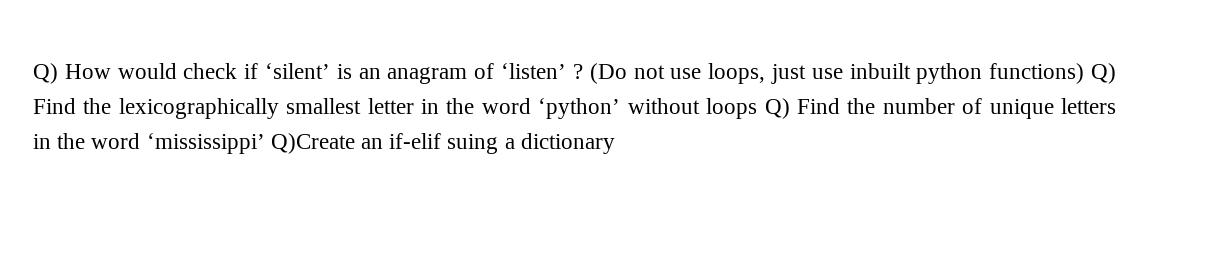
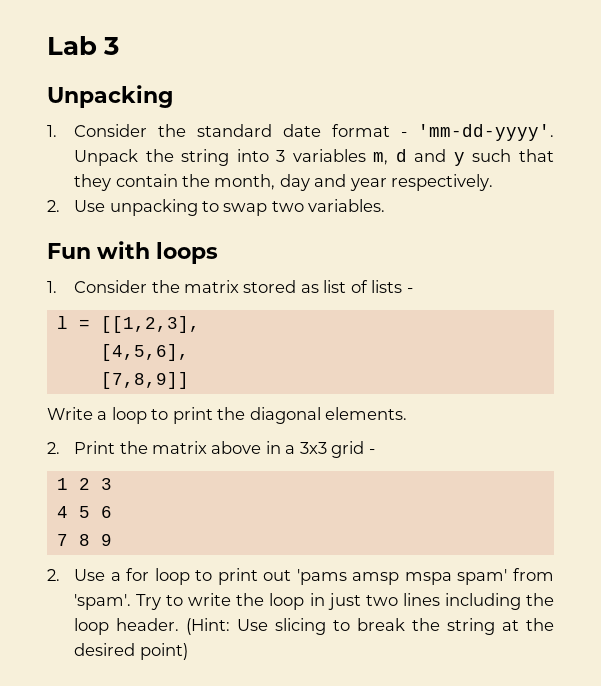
- Q) How would check if ‘silent’ is an anagram of ‘listen’ ? (Do not use loops, just use inbuilt python functions) Q) Find the lexicographically smallest letter in the word ‘python’ without loops Q) Find the number of unique letters in the word ‘mississippi’ Q)Create an if-elif suing a dictionary
+ Lab 3
+ Unpacking
+ 1. Consider the standard date format - 'mm-dd-yyyy'. Unpack the string into 3 variables m, d and y such that they contain the month, day and year respectively.
+ 2. Use unpacking to swap two variables.
+ Fun with loops
+ 1. Consider the matrix stored as list of lists -
+ l = [[1,2,3],
+ [4,5,6],
+ [7,8,9]]
+ Write a loop to print the diagonal elements.
+ 2. Print the matrix above in a 3x3 grid -
+ 1 2 3
+ 4 5 6
+ 7 8 9
+ 2. Use a for loop to print out 'pams amsp mspa spam' from 'spam'. Try to write the loop in just two lines including the loop header. (Hint: Use slicing to break the string at the desired point)

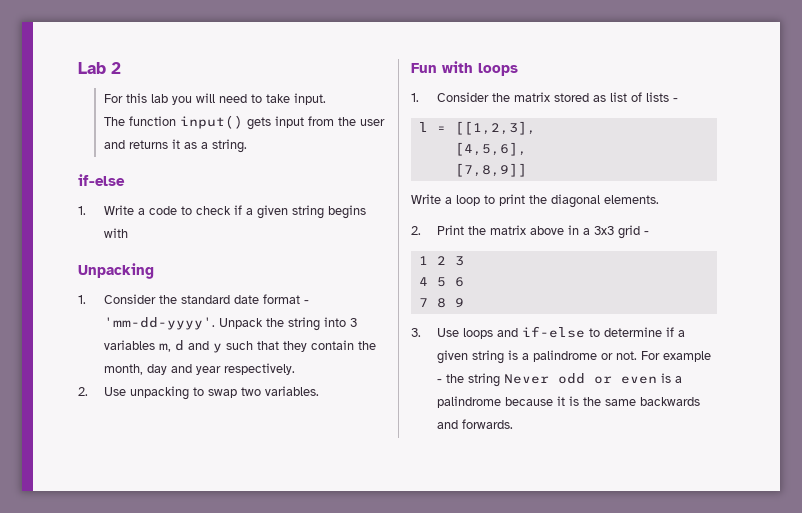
- Lab 3
+ Lab 2
+ For this lab you will need to take input.
+ The function input() gets input from the user and returns it as a string.
+ if-else
+ 1. Write a code to check if a given string begins with
- 2. Use a for loop to print out 'pams amsp mspa spam' from 'spam'. Try to write the loop in just two lines including the loop header. (Hint: Use slicing to break the string at the desired point)
+ 3. Use loops and if-else to determine if a given string is a palindrome or not. For example - the string Never odd or even is a palindrome because it is the same backwards and forwards.

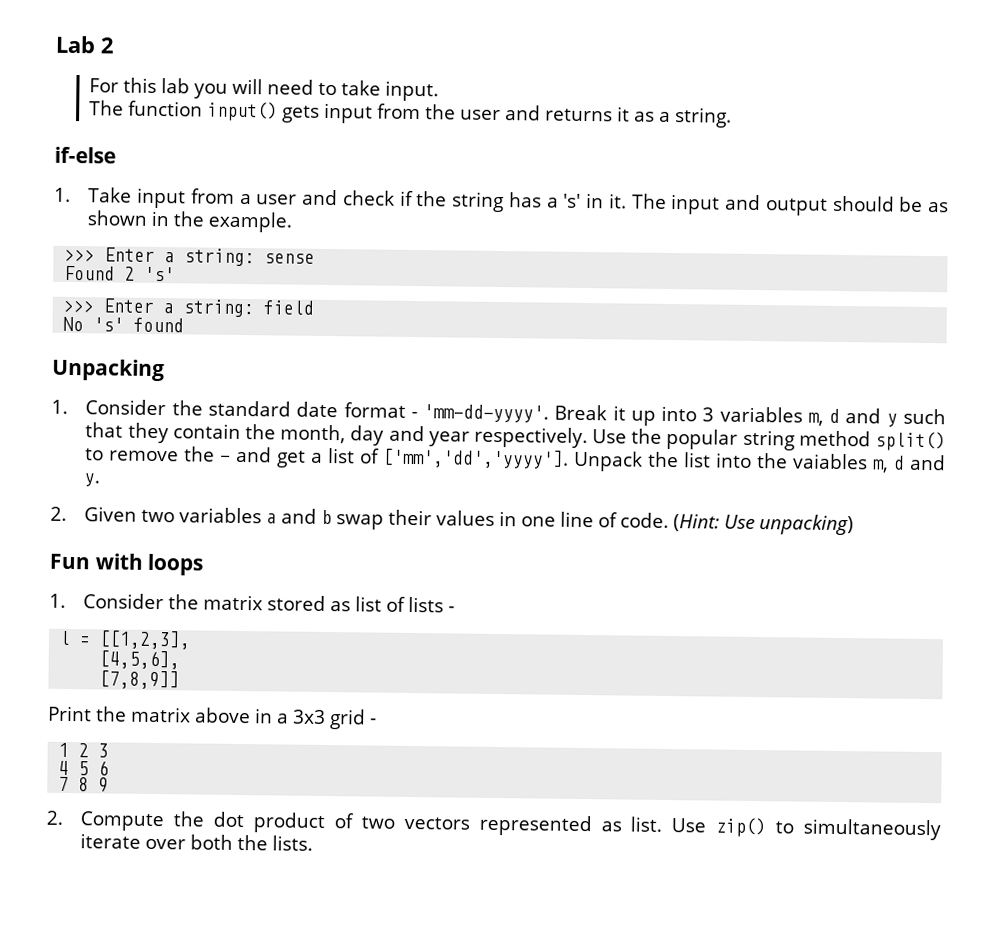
- 1. Write a code to check if a given string begins with
+ 1. Take input from a user and check if the string has a 's' in it. The input and output should be as shown in the example.
+ >>> Enter a string: sense
+ Found 2 's'
+ >>> Enter a string: field
+ No 's' found
- Unpack the string into 3 variables m, d and y such that they contain the month, day and year respectively.
- 2. Use unpacking to swap two variables.
+ Break it up into 3 variables m, d and y such that they contain the month, day and year respectively. Use the popular string method split() to remove the - and get a list of ['mm','dd','yyyy']. Unpack the list into the vaiables m, d and y.
+ 2. Given two variables a and b swap their values in one line of code. (Hint: Use unpacking)
- Write a loop to print the diagonal elements.
- 2. Print the matrix above in a 3x3 grid -
+ Print the matrix above in a 3x3 grid -
- 3. Use loops and if-else to determine if a given string is a palindrome or not. For example - the string Never odd or even is a palindrome because it is the same backwards and forwards.
+ 2. Compute the dot product of two vectors represented as list. Use zip() to simultaneously iterate over both the lists.

